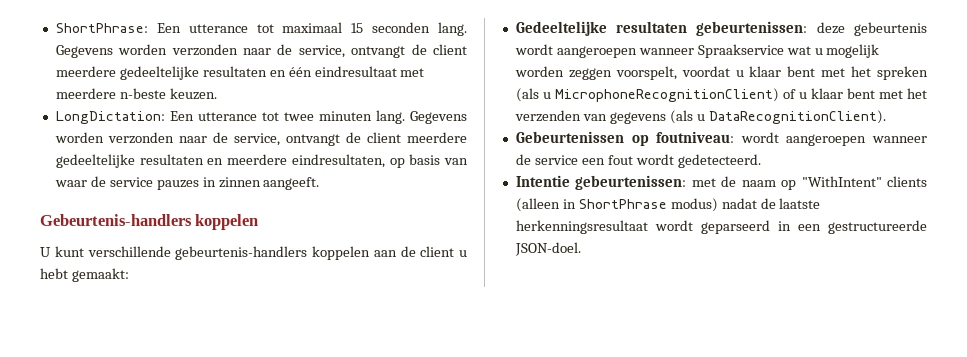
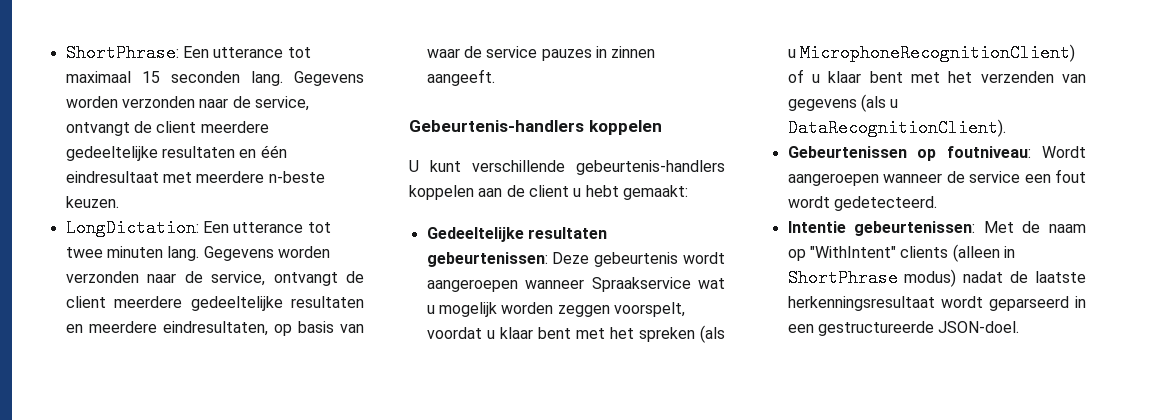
- Gedeeltelijke resultaten gebeurtenissen: deze gebeurtenis wordt aangeroepen wanneer Spraakservice wat u mogelijk worden zeggen voorspelt, voordat u klaar bent met het spreken (als u MicrophoneRecognitionClient) of u klaar bent met het verzenden van gegevens (als u DataRecognitionClient).
+ Gedeeltelijke resultaten gebeurtenissen: Deze gebeurtenis wordt aangeroepen wanneer Spraakservice wat u mogelijk worden zeggen voorspelt, voordat u klaar bent met het spreken (als u MicrophoneRecognitionClient) of u klaar bent met het verzenden van gegevens (als u DataRecognitionClient).
- Gebeurtenissen op foutniveau: wordt aangeroepen wanneer de service een fout wordt gedetecteerd.
+ Gebeurtenissen op foutniveau: Wordt aangeroepen wanneer de service een fout wordt gedetecteerd.
- Intentie gebeurtenissen: met de naam op "WithIntent" clients (alleen in ShortPhrase modus) nadat de laatste herkenningsresultaat wordt geparseerd in een gestructureerde JSON-doel.
+ Intentie gebeurtenissen: Met de naam op "WithIntent" clients (alleen in ShortPhrase modus) nadat de laatste herkenningsresultaat wordt geparseerd in een gestructureerde JSON-doel.

